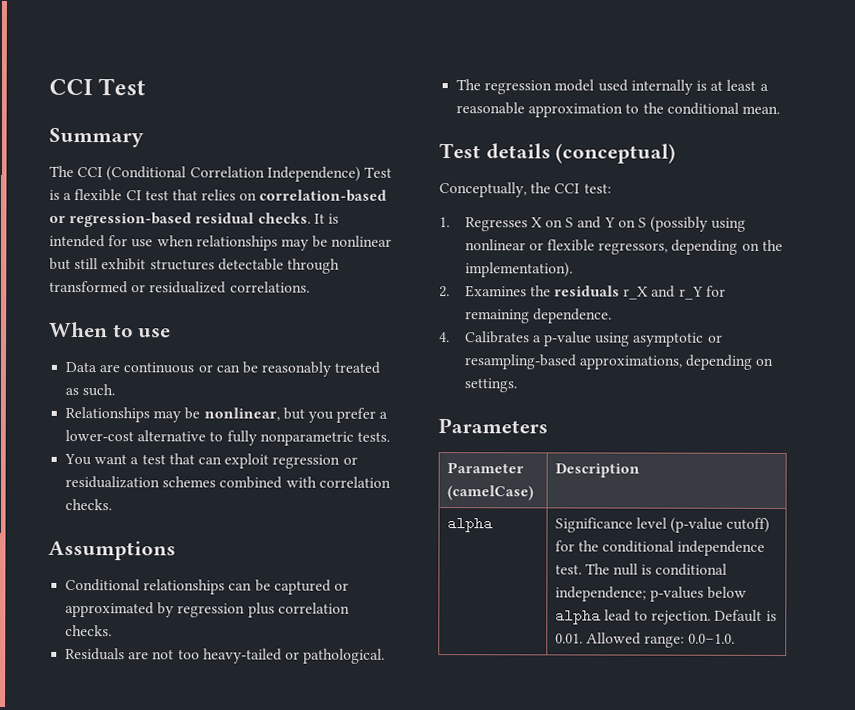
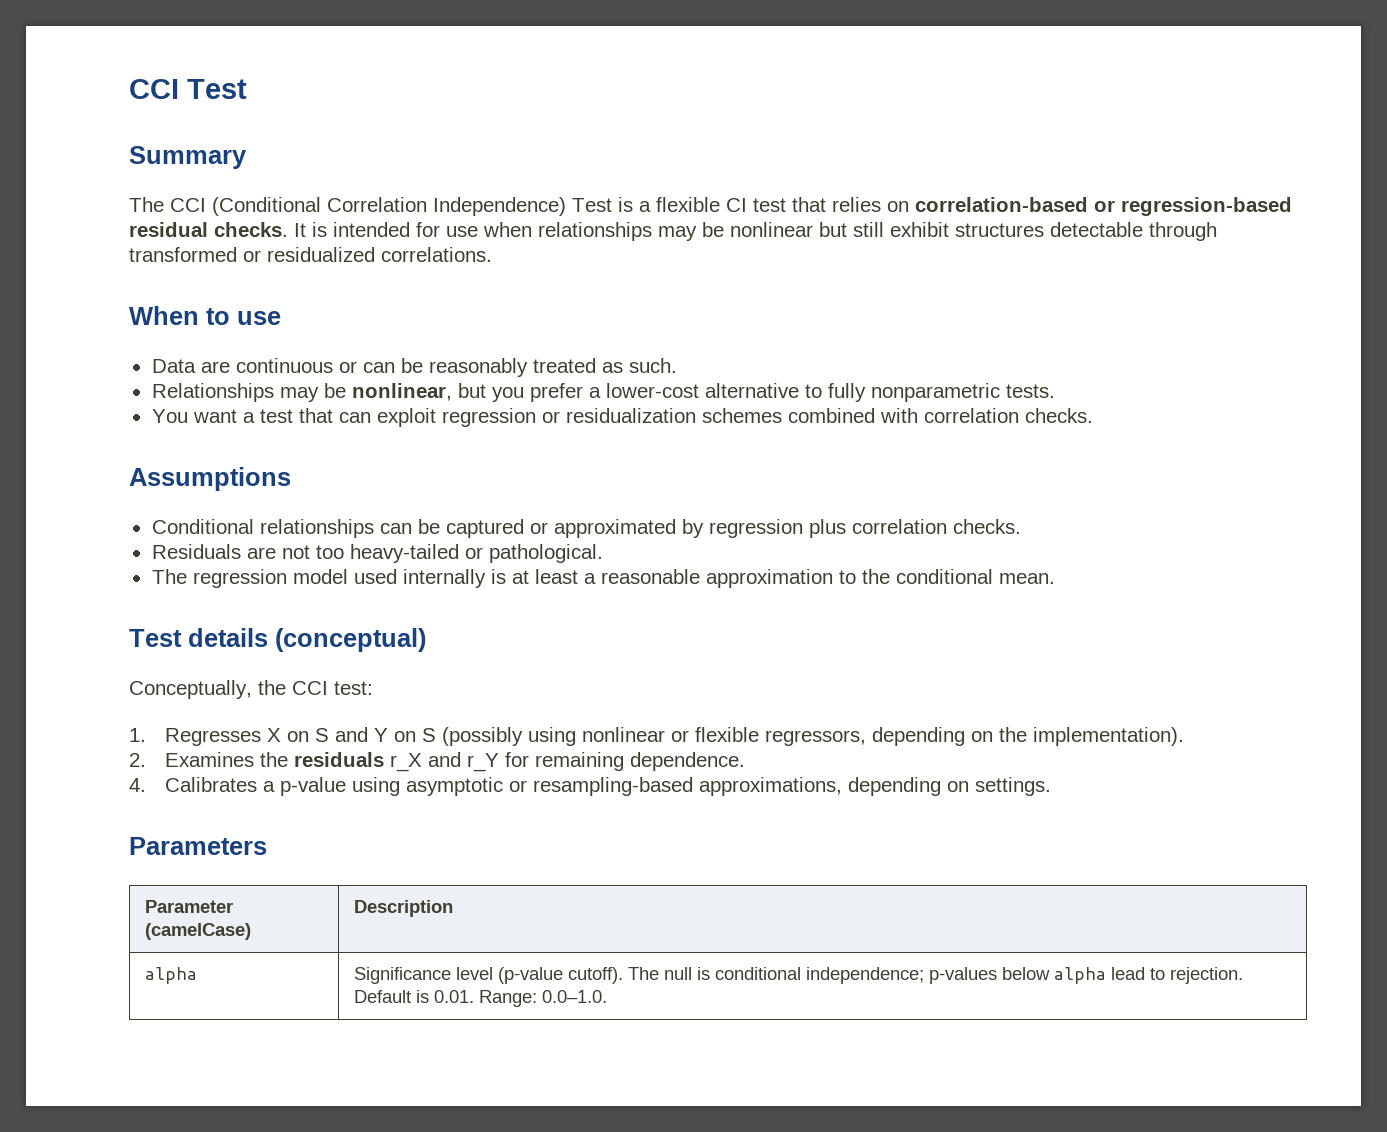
- alpha | Significance level (p-value cutoff) for the conditional independence test. The null is conditional independence; p-values below alpha lead to rejection. Default is 0.01. Allowed range: 0.0–1.0.
+ alpha | Significance level (p-value cutoff). The null is conditional independence; p-values below alpha lead to rejection. Default is 0.01. Range: 0.0–1.0.

